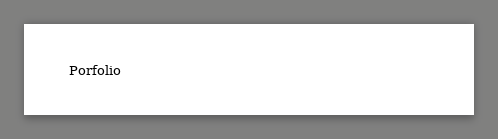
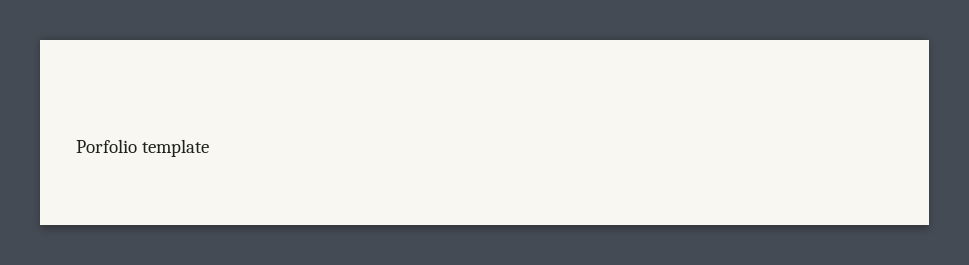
- Porfolio
+ Porfolio template

